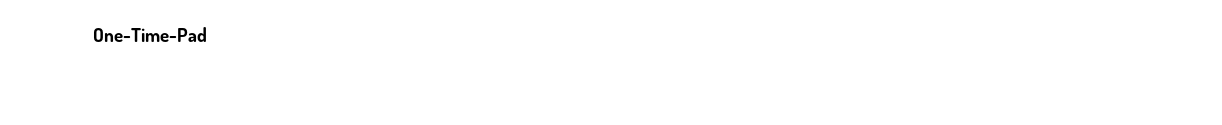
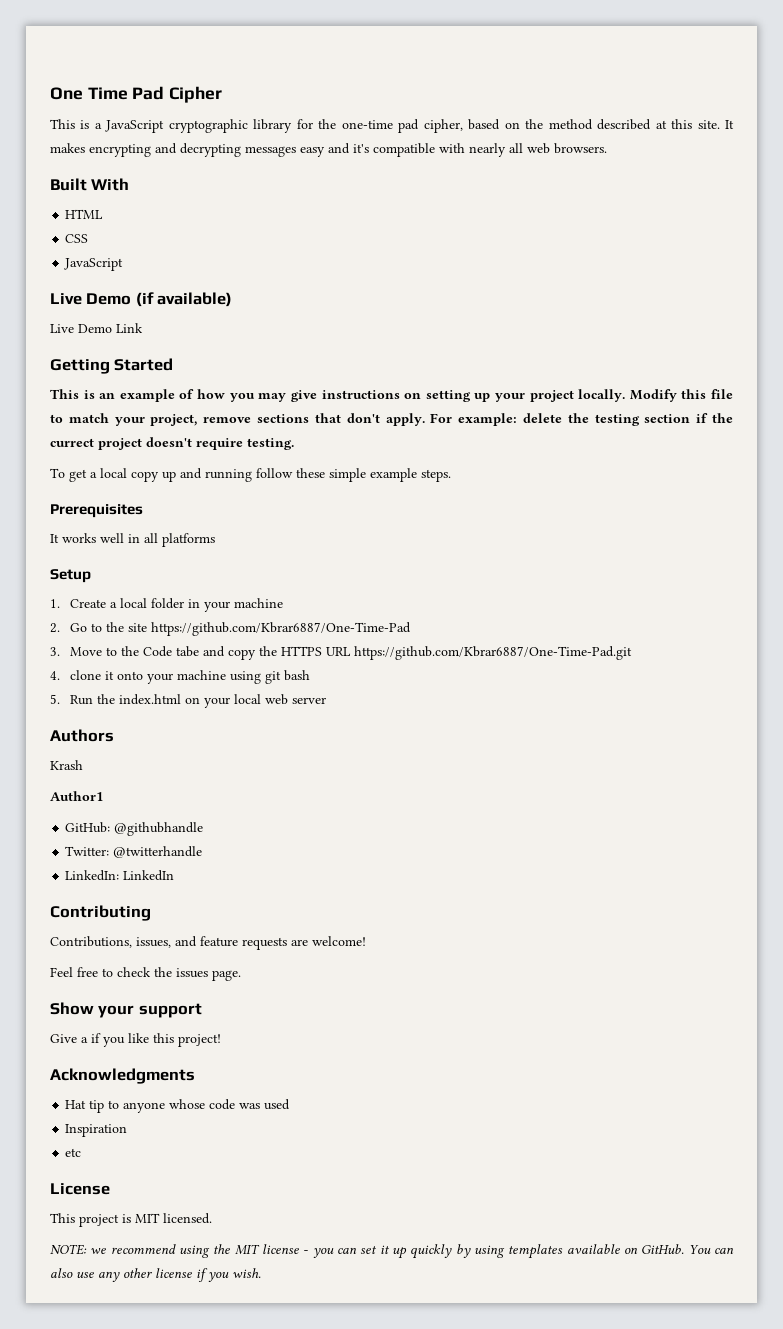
- One-Time-Pad
+ One Time Pad Cipher
+ This is a JavaScript cryptographic library for the one-time pad cipher, based on the method described at this site. It makes encrypting and decrypting messages easy and it's compatible with nearly all web browsers.
+ Built With
+ HTML
+ CSS
+ JavaScript
+ Live Demo (if available)
+ Live Demo Link
+ Getting Started
+ This is an example of how you may give instructions on setting up your project locally. Modify this file to match your project, remove sections that don't apply. For example: delete the testing section if the currect project doesn't require testing.
+ To get a local copy up and running follow these simple example steps.
+ Prerequisites
+ It works well in all platforms
+ Setup
+ 1. Create a local folder in your machine
+ 2. Go to the site https://github.com/Kbrar6887/One-Time-Pad
+ 3. Move to the Code tabe and copy the HTTPS URL https://github.com/Kbrar6887/One-Time-Pad.git
+ 4. clone it onto your machine using git bash
+ 5. Run the index.html on your local web server
+ Authors
+ Krash
+ Author1
+ GitHub: @githubhandle
+ Twitter: @twitterhandle
+ LinkedIn: LinkedIn
+ Contributing
+ Contributions, issues, and feature requests are welcome!
+ Feel free to check the issues page.
+ Show your support
+ Give a if you like this project!
+ Acknowledgments
+ Hat tip to anyone whose code was used
+ Inspiration
+ etc
+ License
+ This project is MIT licensed.
+ NOTE: we recommend using the MIT license - you can set it up quickly by using templates available on GitHub. You can also use any other license if you wish.

